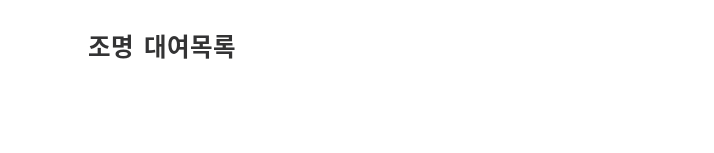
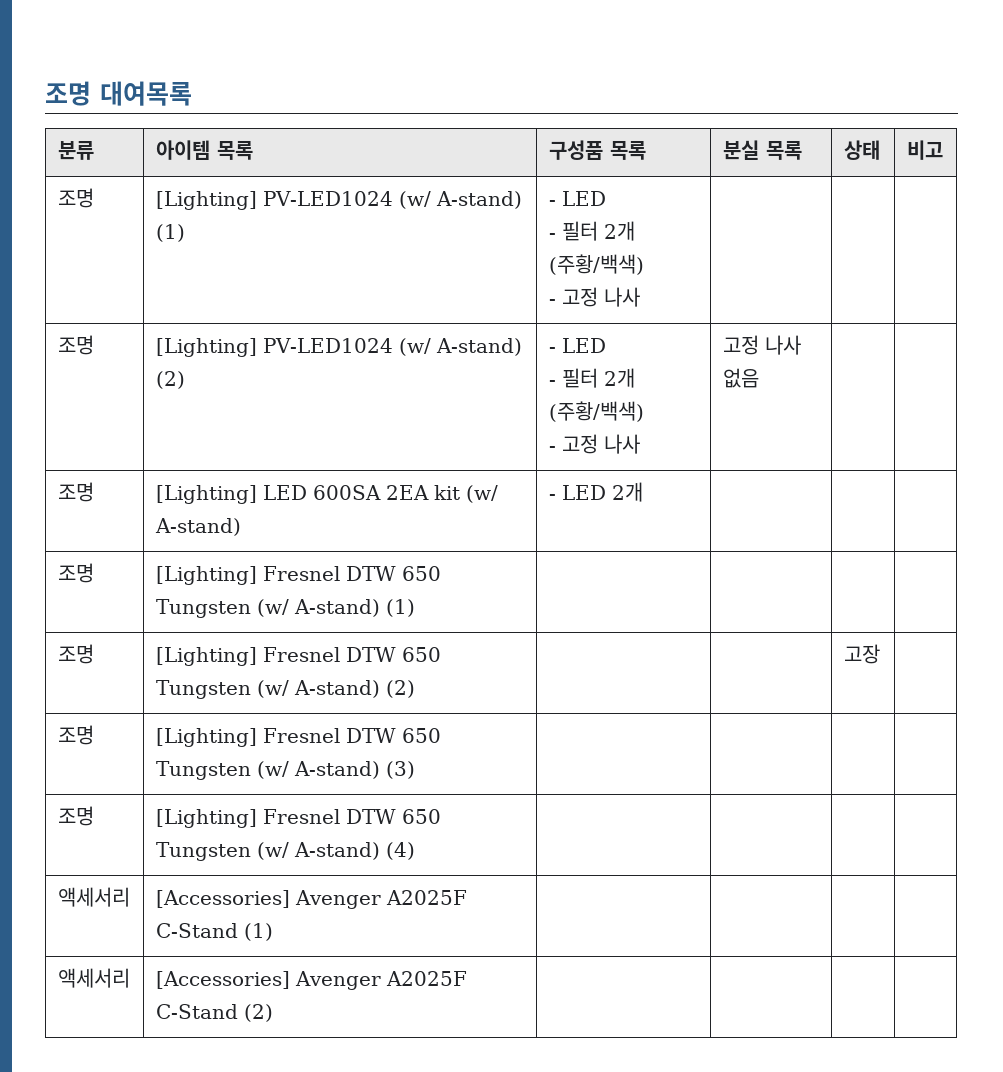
+ 분류 | 아이템 목록 | 구성품 목록 | 분실 목록 | 상태 | 비고
+ 조명 | [Lighting] PV-LED1024 (w/ A-stand) (1) | - LED
+ - 필터 2개 (주황/백색)
+ - 고정 나사 | | |
+ 조명 | [Lighting] PV-LED1024 (w/ A-stand) (2) | - LED
+ - 필터 2개 (주황/백색)
+ - 고정 나사 | 고정 나사 없음 | |
+ 조명 | [Lighting] LED 600SA 2EA kit (w/ A-stand) | - LED 2개 | | |
+ 조명 | [Lighting] Fresnel DTW 650 Tungsten (w/ A-stand) (1) | | | |
+ 조명 | [Lighting] Fresnel DTW 650 Tungsten (w/ A-stand) (2) | | | 고장 |
+ 조명 | [Lighting] Fresnel DTW 650 Tungsten (w/ A-stand) (3) | | | |
+ 조명 | [Lighting] Fresnel DTW 650 Tungsten (w/ A-stand) (4) | | | |
+ 액세서리 | [Accessories] Avenger A2025F C-Stand (1) | | | |
+ 액세서리 | [Accessories] Avenger A2025F C-Stand (2) | | | |

